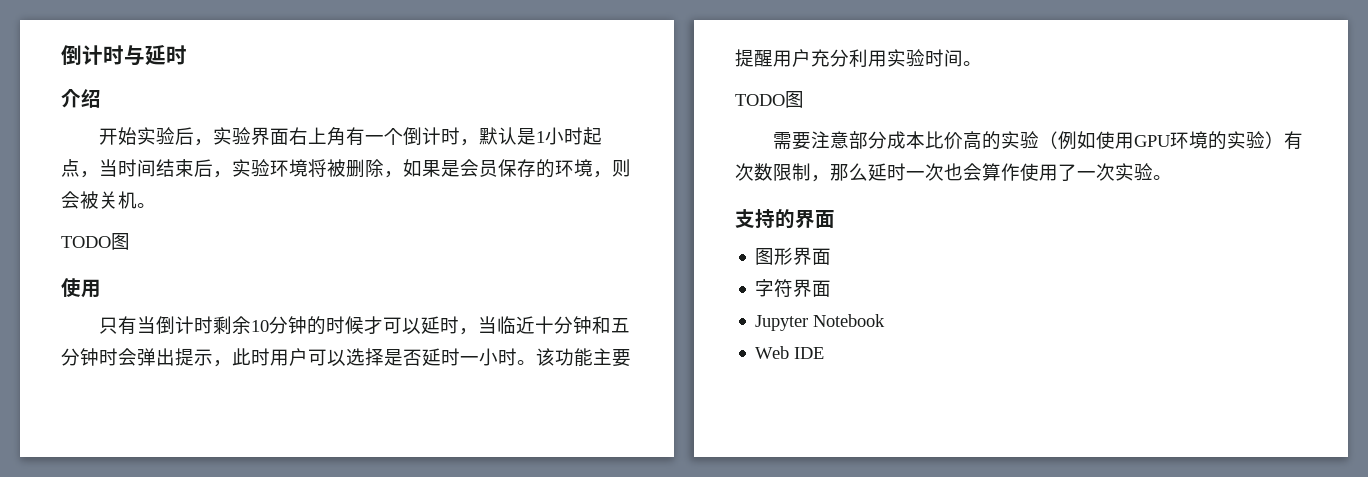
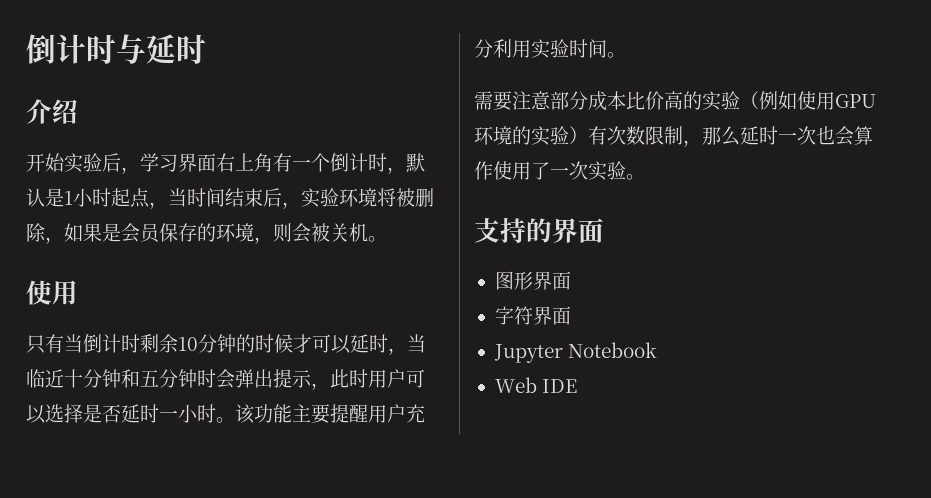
- 开始实验后，实验界面右上角有一个倒计时，默认是1小时起点，当时间结束后，实验环境将被删除，如果是会员保存的环境，则会被关机。
- TODO图
+ 开始实验后，学习界面右上角有一个倒计时，默认是1小时起点，当时间结束后，实验环境将被删除，如果是会员保存的环境，则会被关机。
  该功能主要提醒用户充分利用实验时间。
- TODO图

